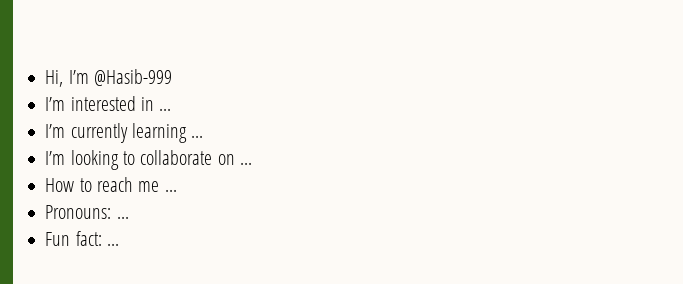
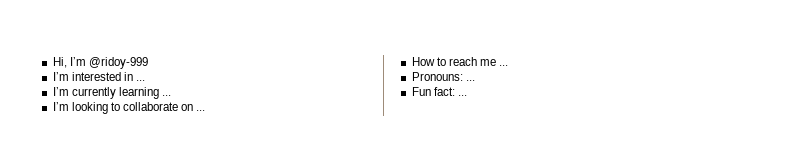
- Hi, I’m @Hasib-999
+ Hi, I’m @ridoy-999

